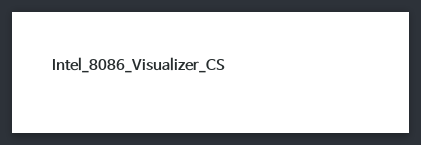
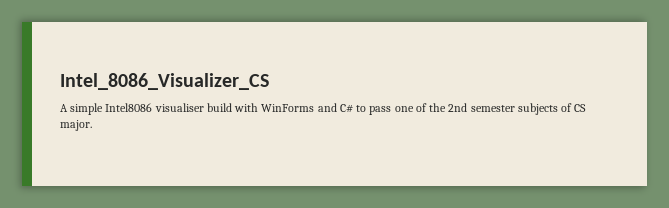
+ A simple Intel8086 visualiser build with WinForms and C# to pass one of the 2nd semester subjects of CS major.

